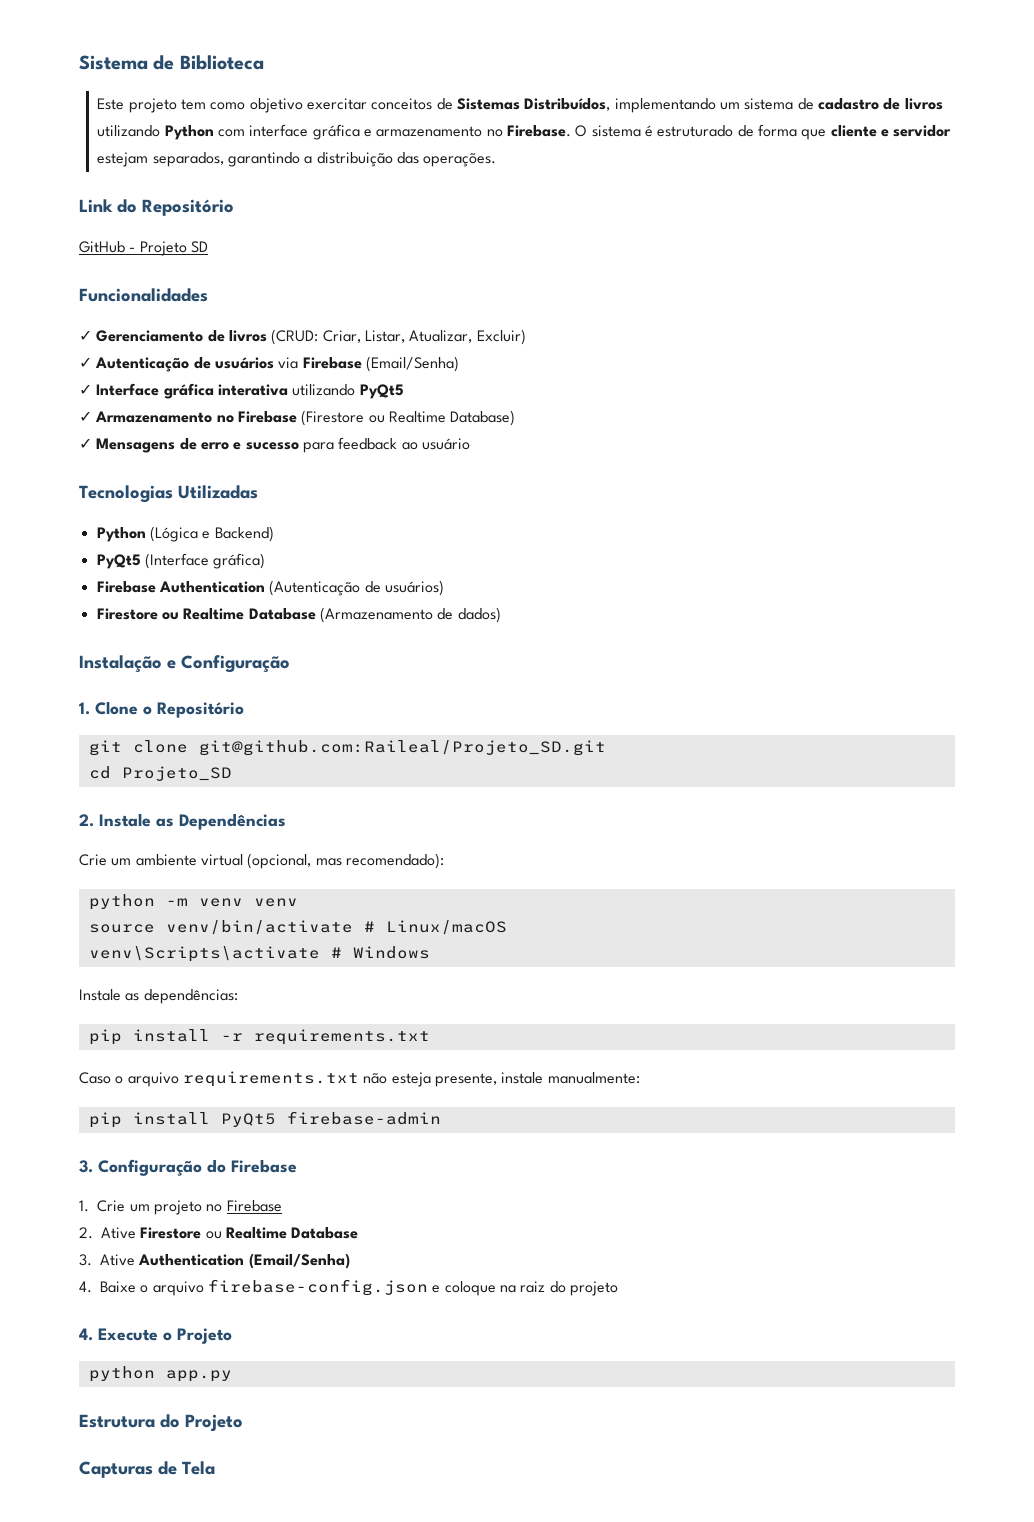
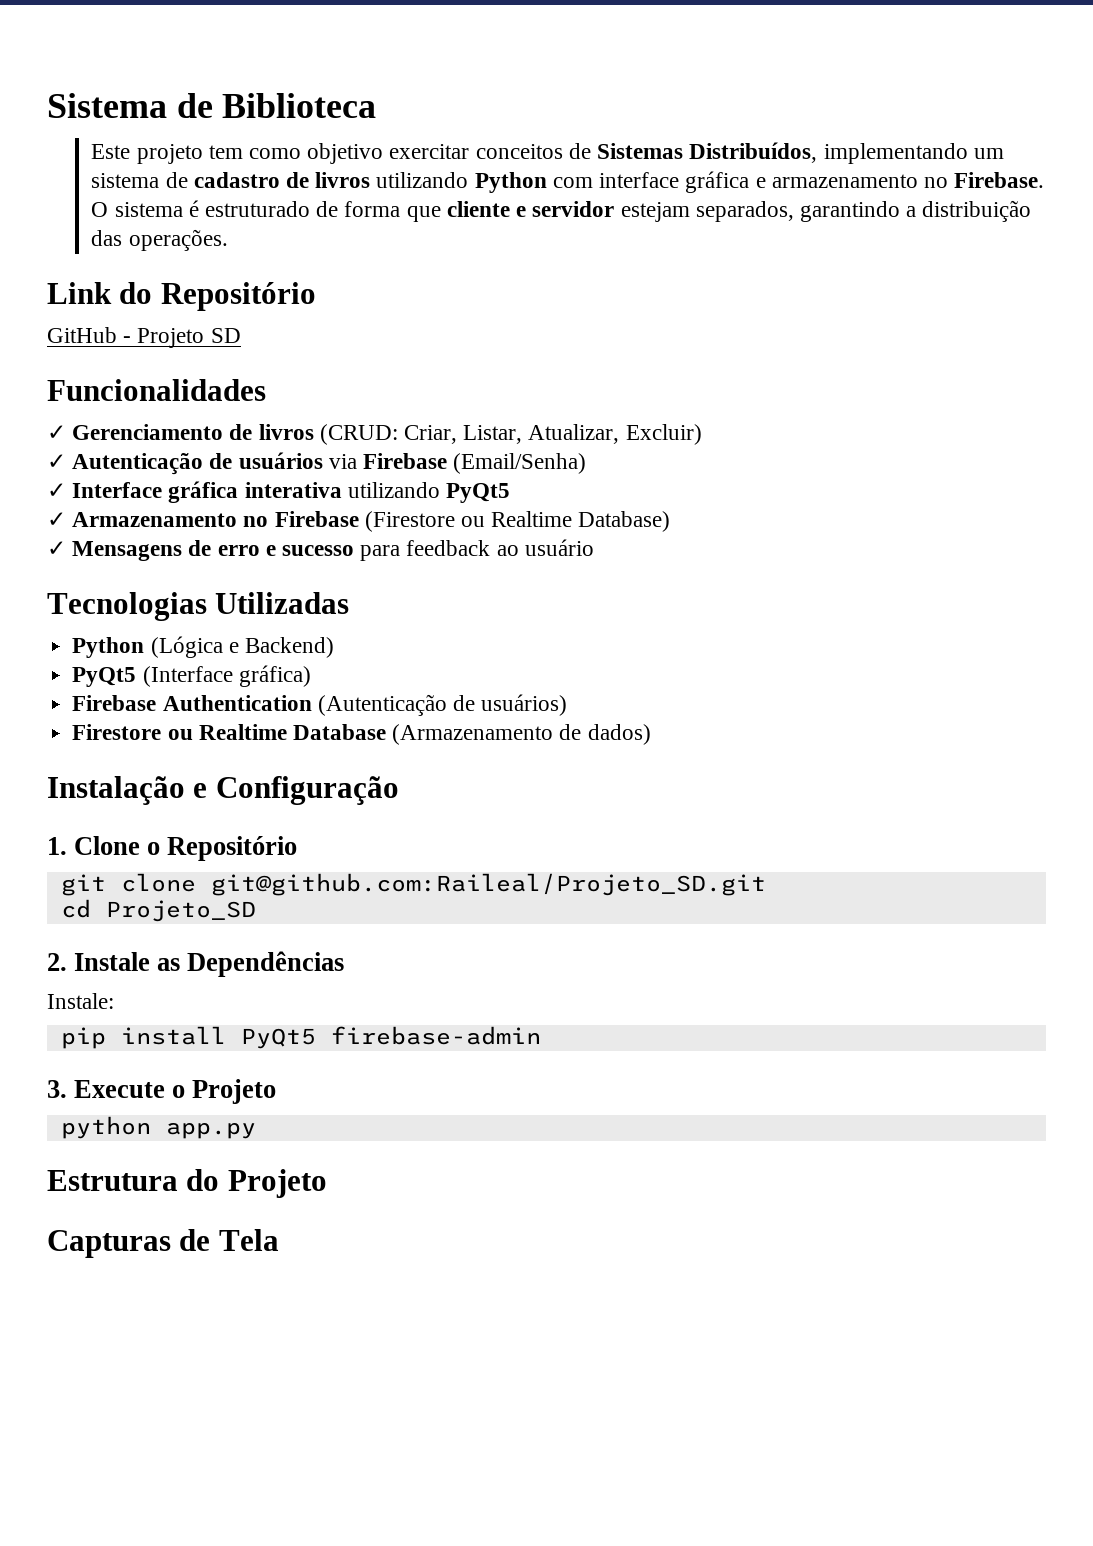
- Crie um ambiente virtual (opcional, mas recomendado):
- python -m venv venv
- source venv/bin/activate # Linux/macOS
- venv\Scripts\activate # Windows
- Instale as dependências:
- pip install -r requirements.txt
- Caso o arquivo requirements.txt não esteja presente, instale manualmente:
+ Instale:
- 3. Configuração do Firebase
- 1. Crie um projeto no Firebase
- 2. Ative Firestore ou Realtime Database
- 3. Ative Authentication (Email/Senha)
- 4. Baixe o arquivo firebase-config.json e coloque na raiz do projeto
- 4. Execute o Projeto
+ 3. Execute o Projeto

